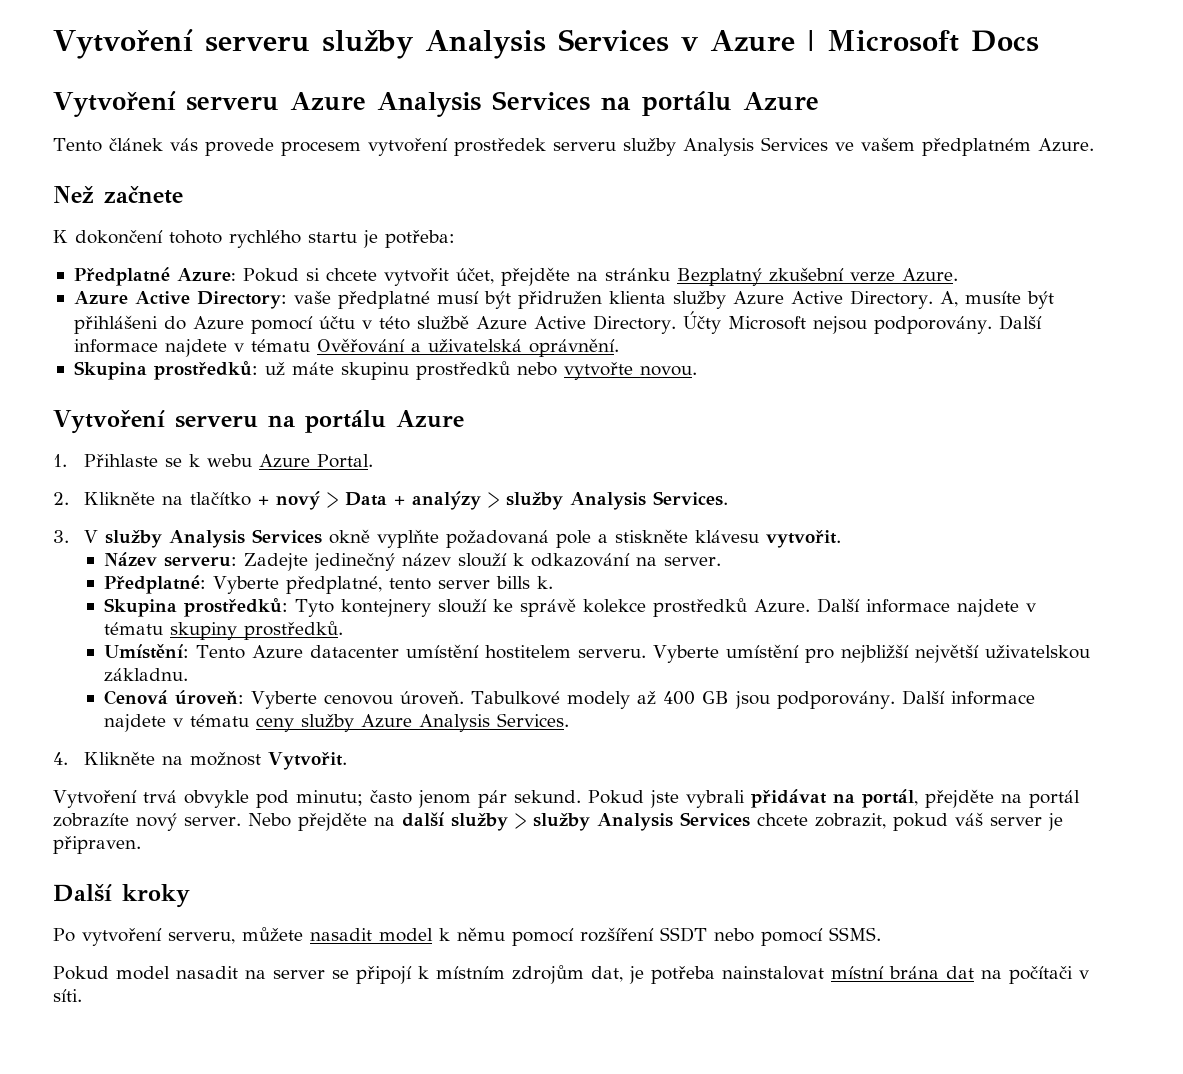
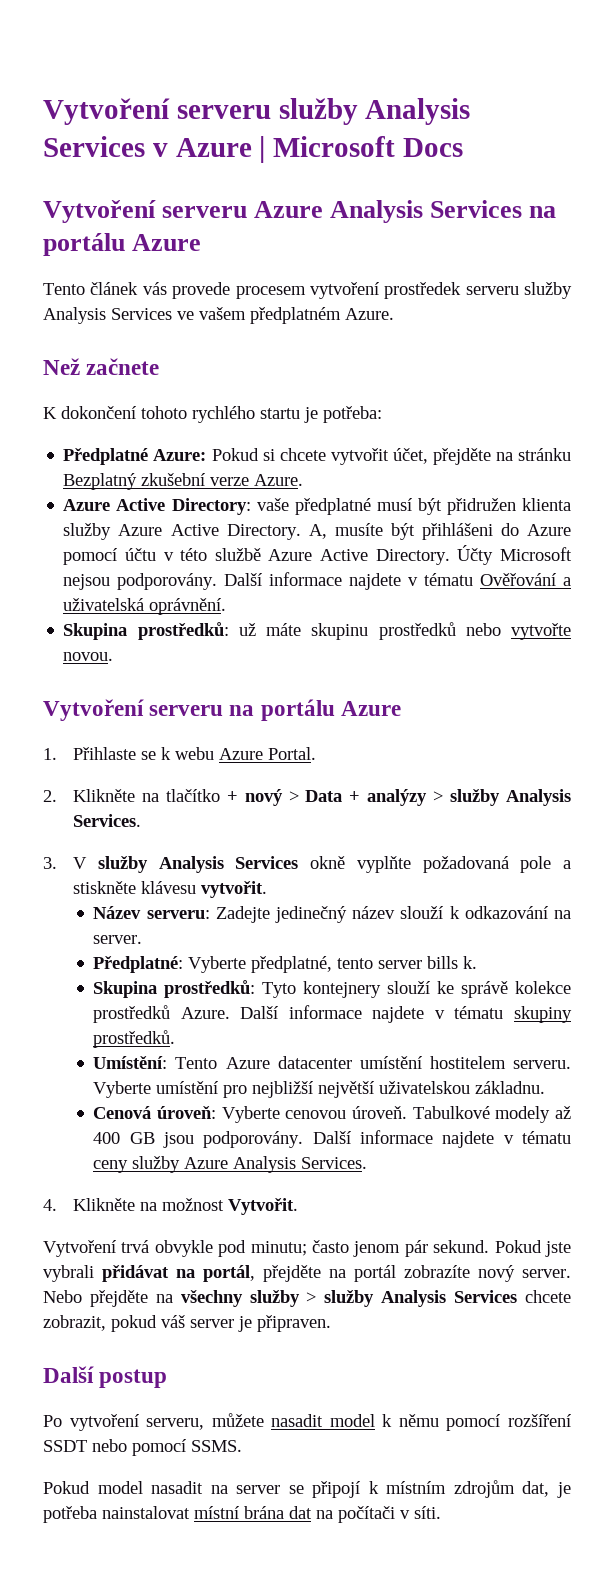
- Nebo přejděte na další služby > služby Analysis Services chcete zobrazit, pokud váš server je připraven.
+ Nebo přejděte na všechny služby > služby Analysis Services chcete zobrazit, pokud váš server je připraven.
- Další kroky
+ Další postup

